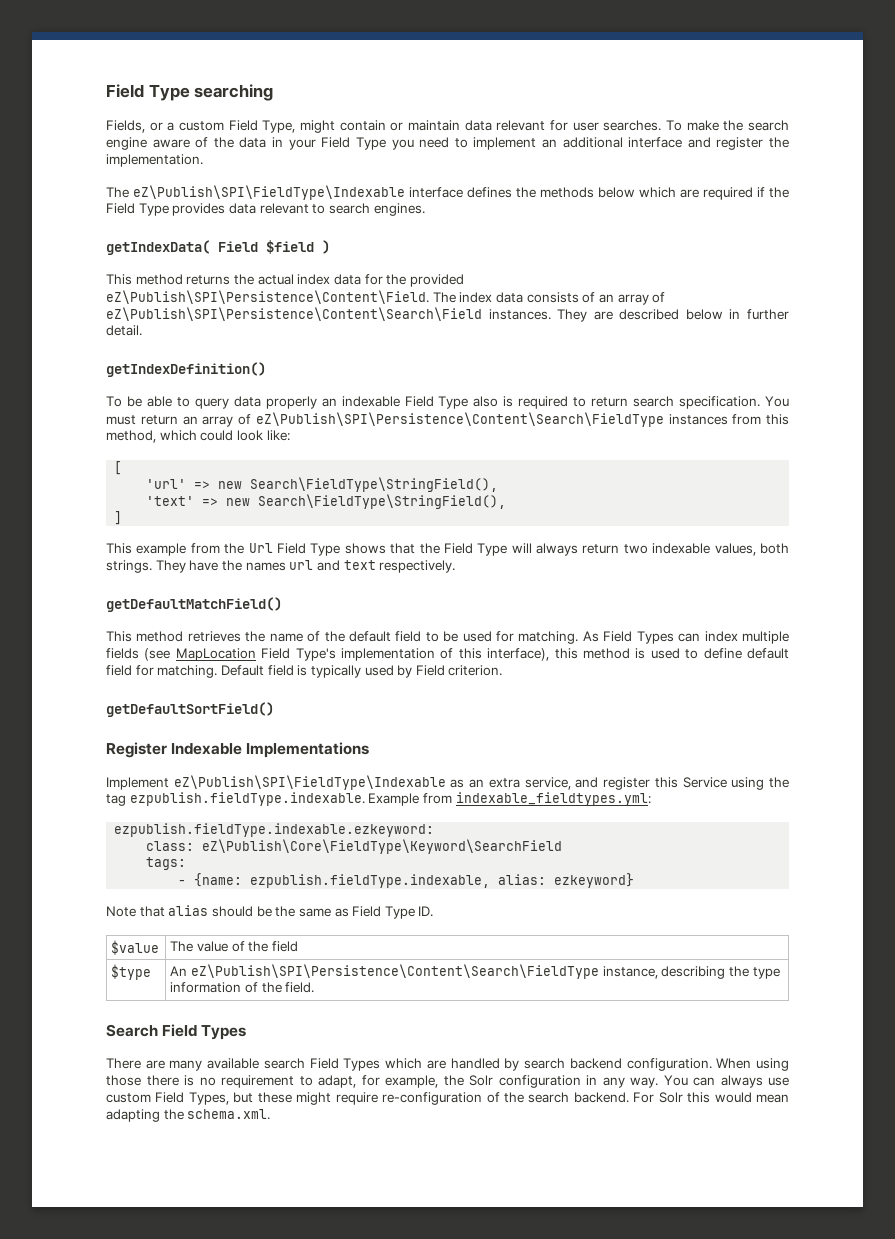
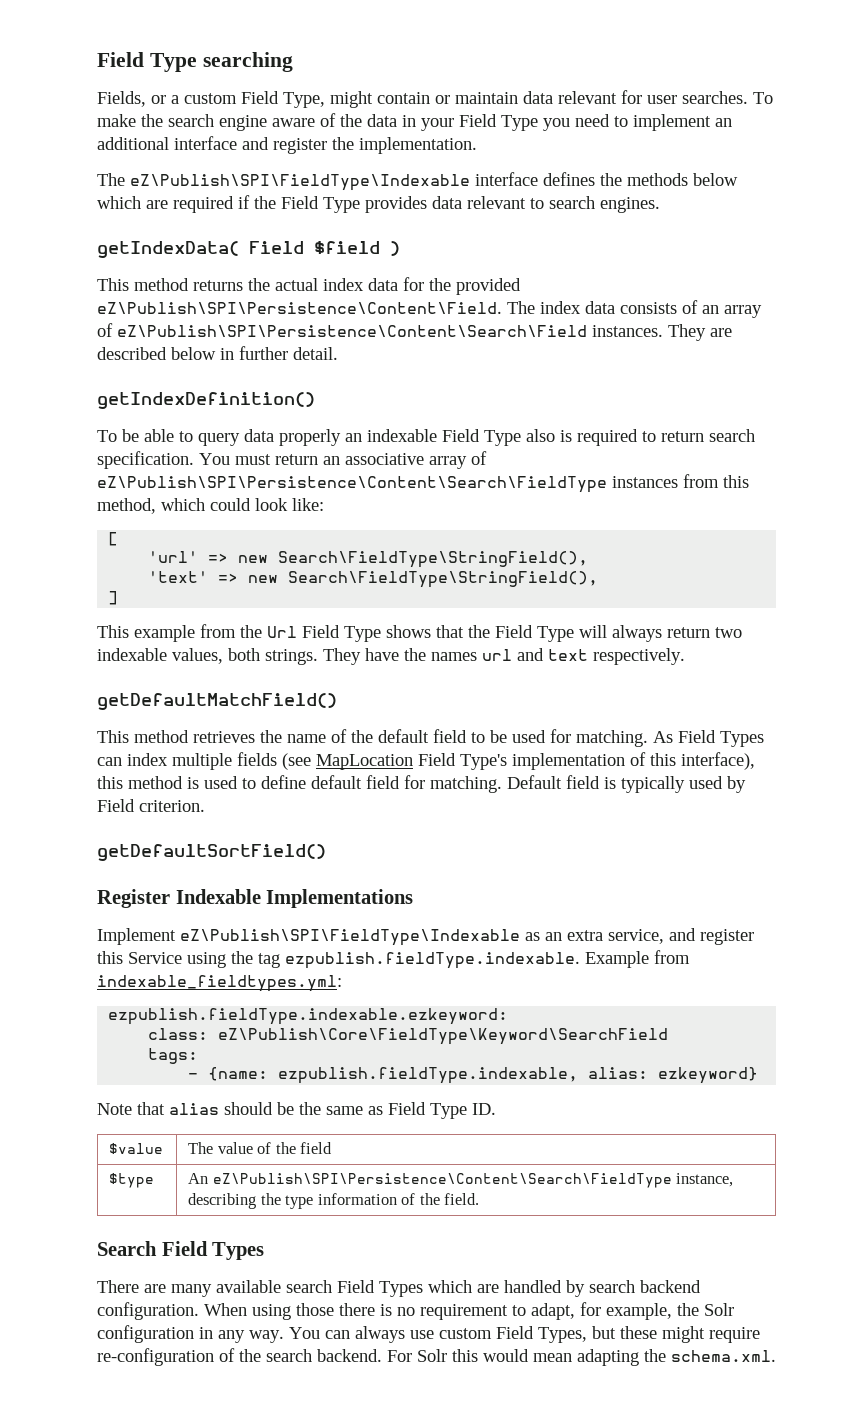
- You must return an array of eZ\Publish\SPI\Persistence\Content\Search\FieldType instances from this method, which could look like:
+ You must return an associative array of eZ\Publish\SPI\Persistence\Content\Search\FieldType instances from this method, which could look like:

